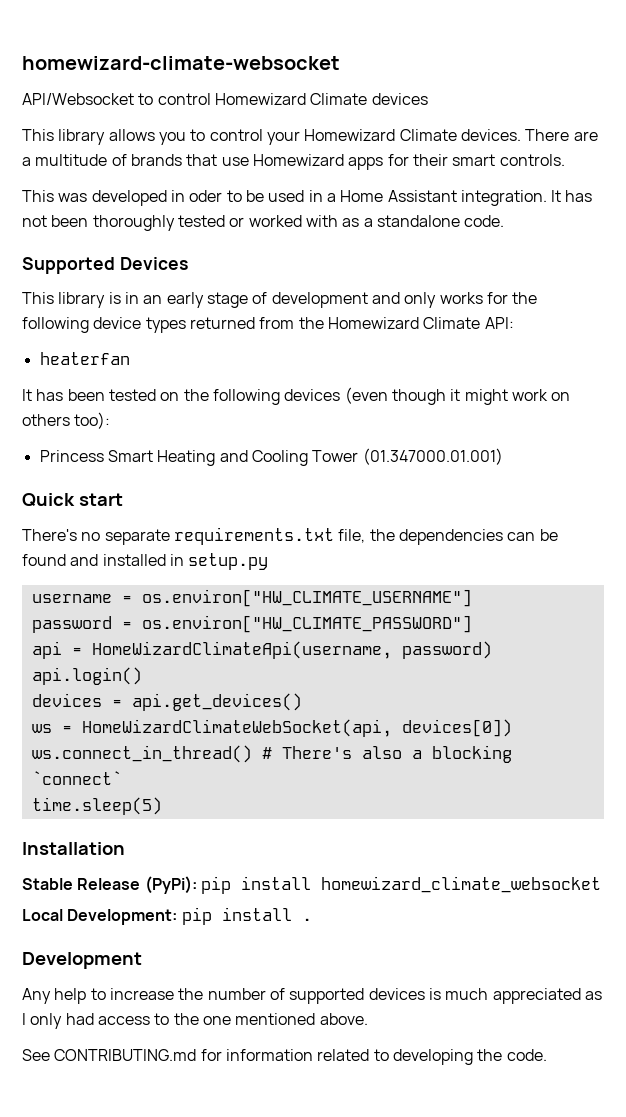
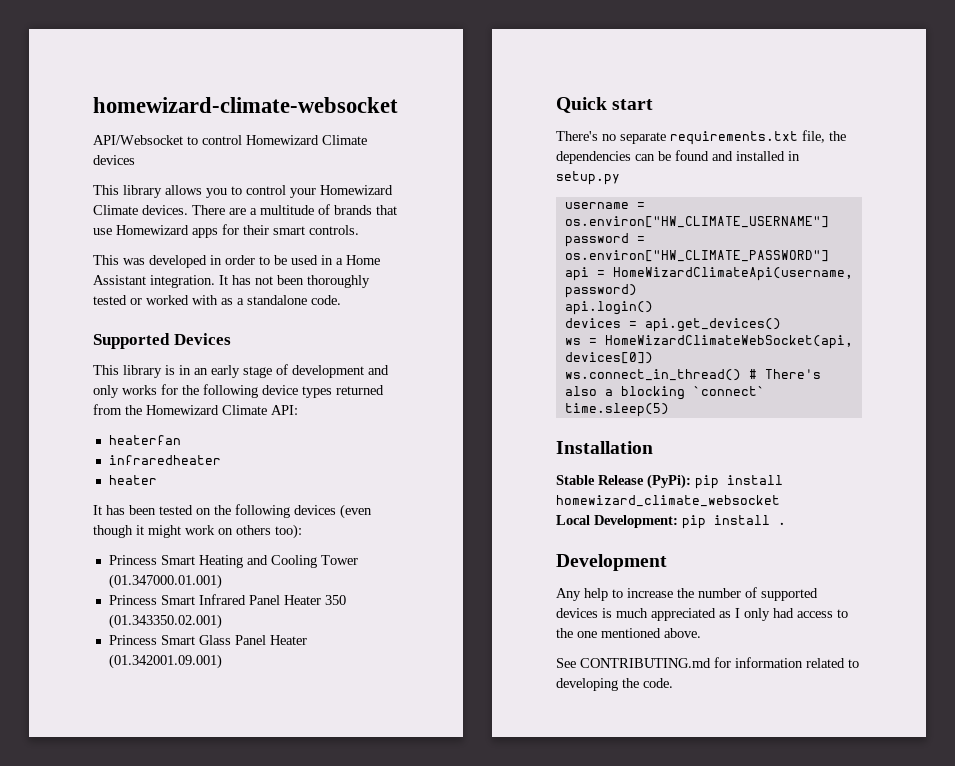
- This was developed in oder to be used in a Home Assistant integration.
+ This was developed in order to be used in a Home Assistant integration.
+ infraredheater
+ heater
+ Princess Smart Infrared Panel Heater 350 (01.343350.02.001)
+ Princess Smart Glass Panel Heater (01.342001.09.001)

